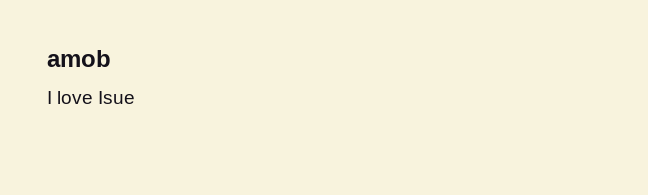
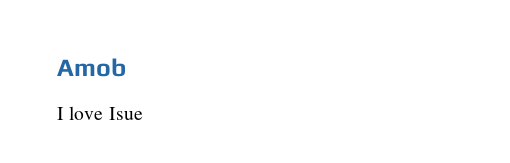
- amob
+ Amob

